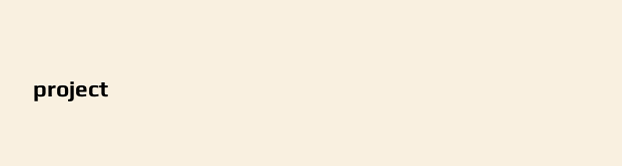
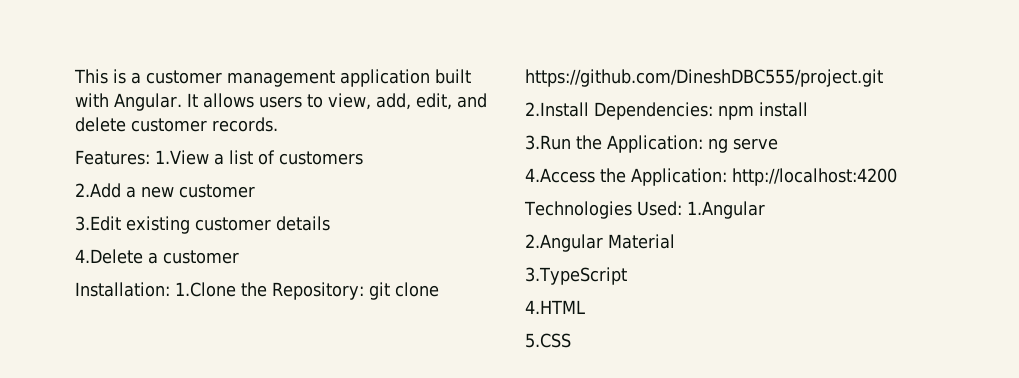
- project
+ This is a customer management application built with Angular. It allows users to view, add, edit, and delete customer records.
+ Features: 1.View a list of customers
+ 2.Add a new customer
+ 3.Edit existing customer details
+ 4.Delete a customer
+ Installation: 1.Clone the Repository: git clone https://github.com/DineshDBC555/project.git
+ 2.Install Dependencies: npm install
+ 3.Run the Application: ng serve
+ 4.Access the Application: http://localhost:4200
+ Technologies Used: 1.Angular
+ 2.Angular Material
+ 3.TypeScript
+ 4.HTML
+ 5.CSS

